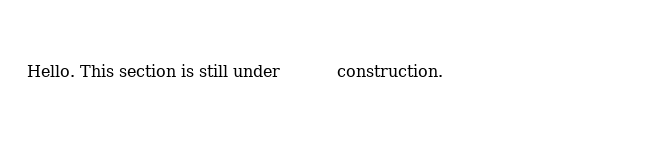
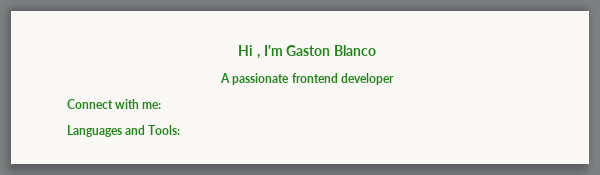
- Hello. This section is still under construction.
+ Hi , I'm Gaston Blanco
+ A passionate frontend developer
+ Connect with me:
+ Languages and Tools:

